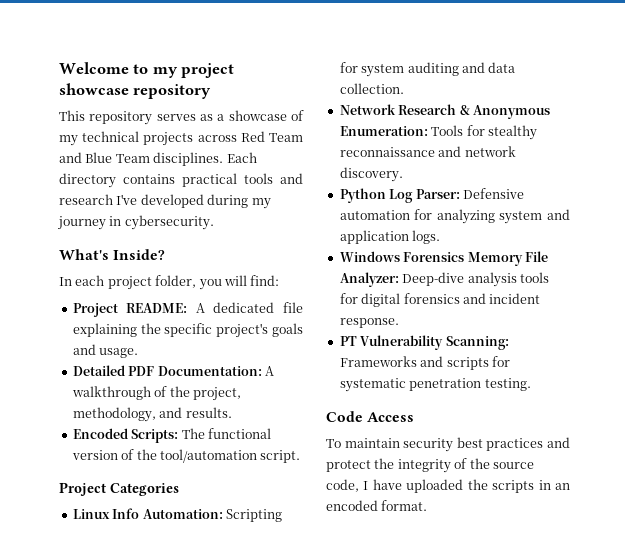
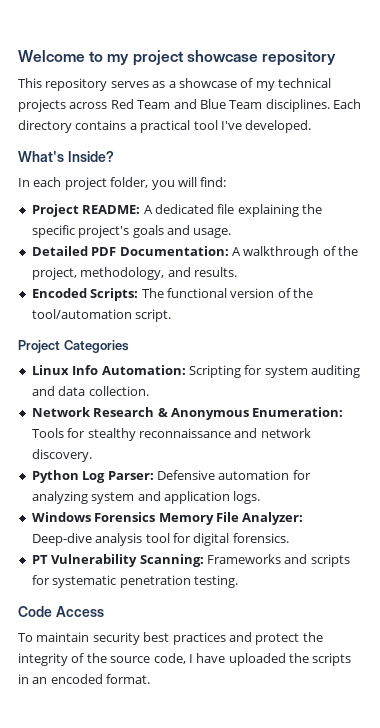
- Each directory contains practical tools and research I've developed during my journey in cybersecurity.
+ Each directory contains a practical tool I've developed.
- Windows Forensics Memory File Analyzer: Deep-dive analysis tools for digital forensics and incident response.
+ Windows Forensics Memory File Analyzer: Deep-dive analysis tool for digital forensics.

